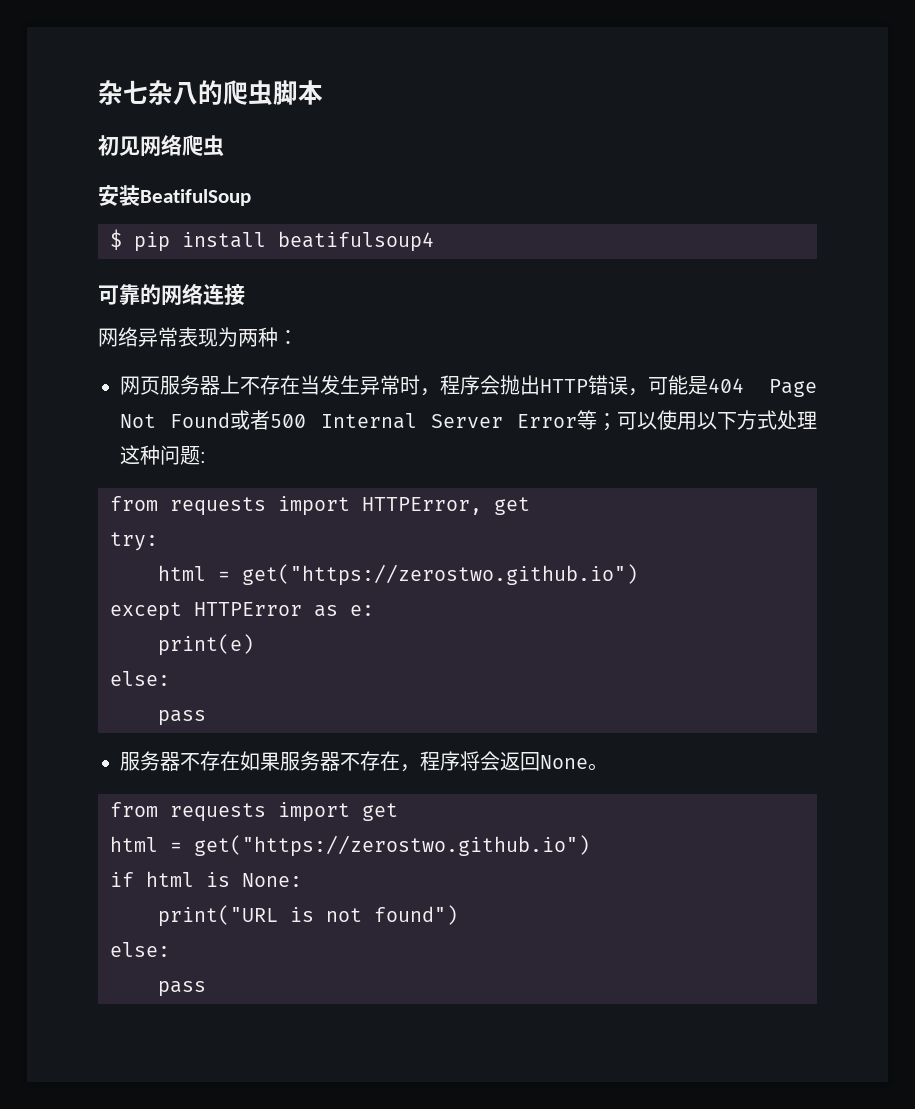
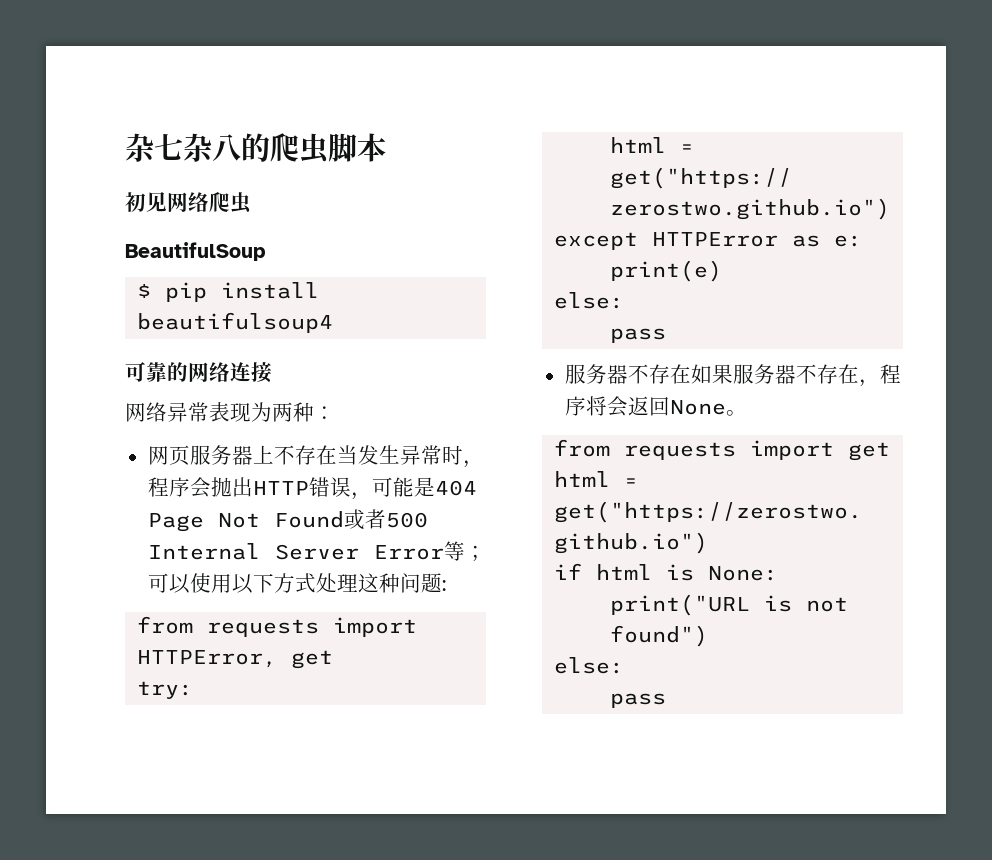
- 安装BeatifulSoup
+ BeautifulSoup
- $ pip install beatifulsoup4
+ $ pip install beautifulsoup4

